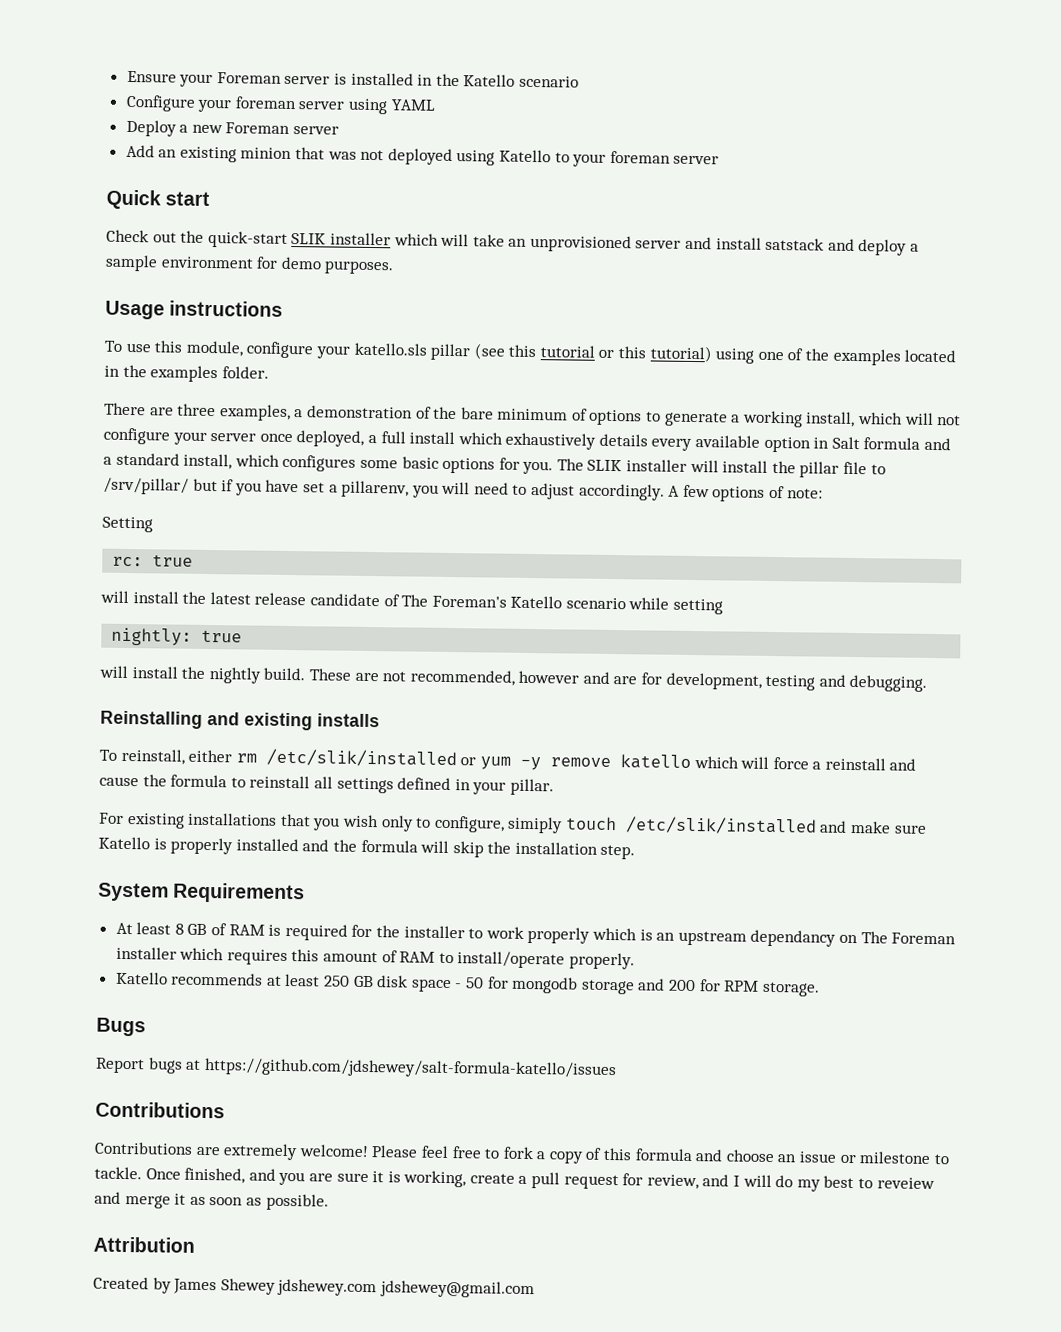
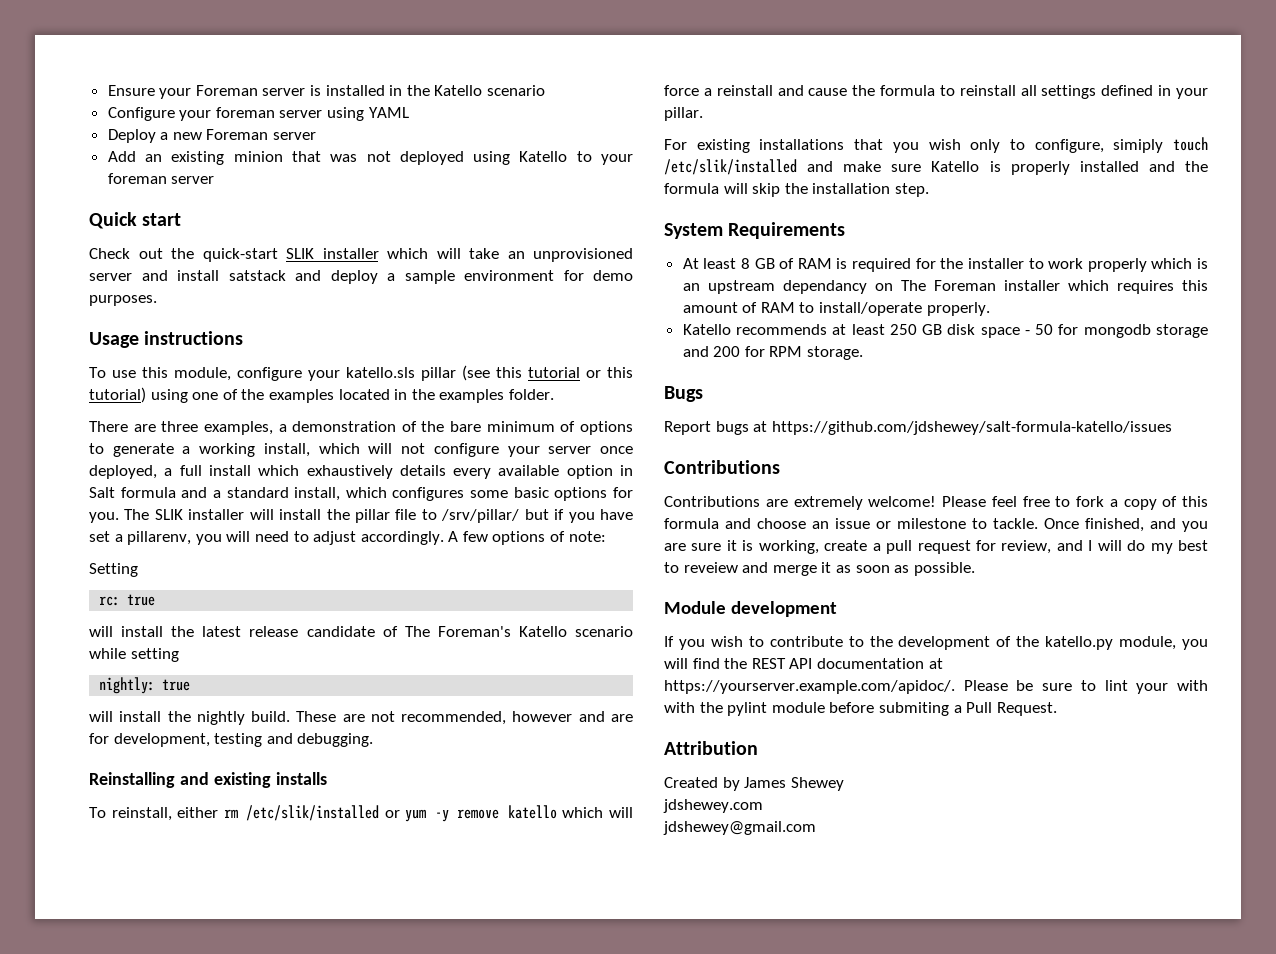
+ Module development
+ If you wish to contribute to the development of the katello.py module, you will find the REST API documentation at https://yourserver.example.com/apidoc/. Please be sure to lint your with with the pylint module before submiting a Pull Request.
- Created by James Shewey jdshewey.com jdshewey@gmail.com
+ Created by James Shewey
+ jdshewey.com
+ jdshewey@gmail.com

